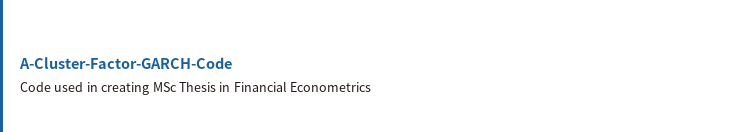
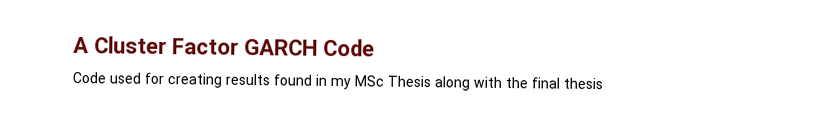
- A-Cluster-Factor-GARCH-Code
- Code used in creating MSc Thesis in Financial Econometrics
+ A Cluster Factor GARCH Code
+ Code used for creating results found in my MSc Thesis along with the final thesis

